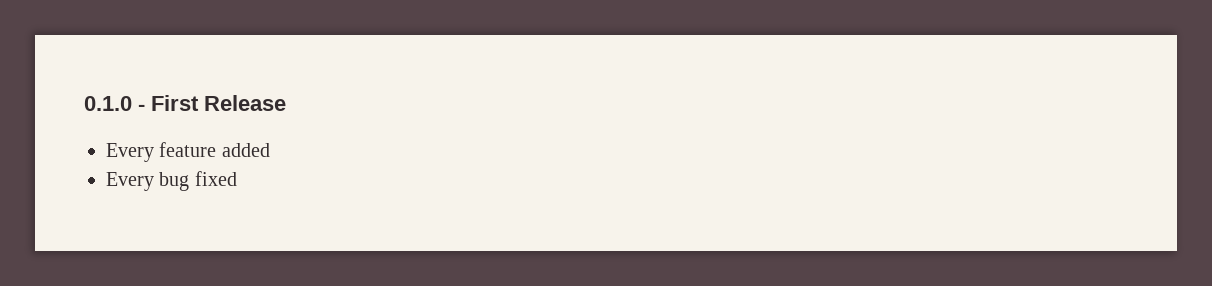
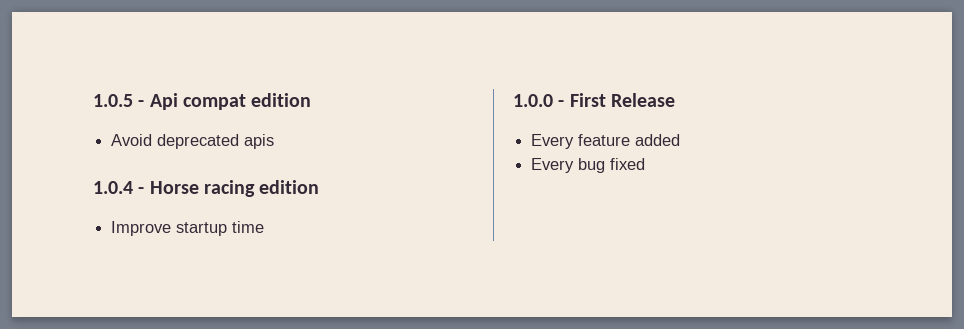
- 0.1.0 - First Release
+ 1.0.5 - Api compat edition
+ Avoid deprecated apis
+ 1.0.4 - Horse racing edition
+ Improve startup time
+ 1.0.0 - First Release

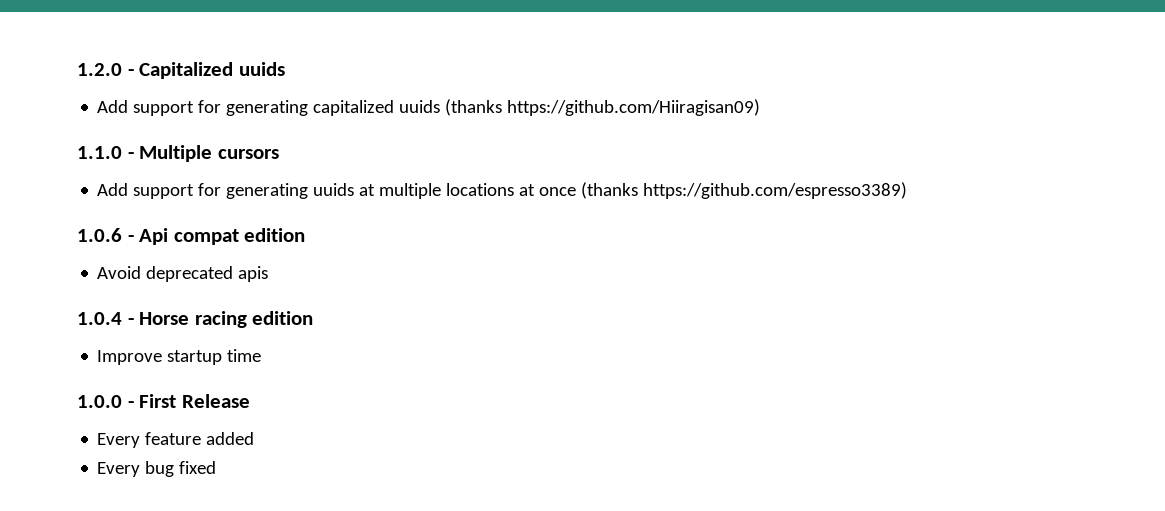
- 1.0.5 - Api compat edition
+ 1.2.0 - Capitalized uuids
+ Add support for generating capitalized uuids (thanks https://github.com/Hiiragisan09)
+ 1.1.0 - Multiple cursors
+ Add support for generating uuids at multiple locations at once (thanks https://github.com/espresso3389)
+ 1.0.6 - Api compat edition

